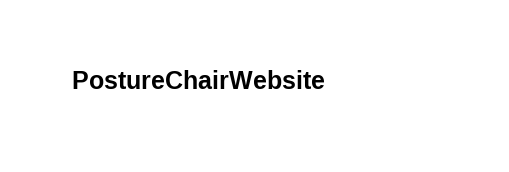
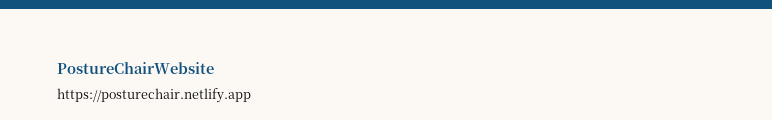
+ https://posturechair.netlify.app

